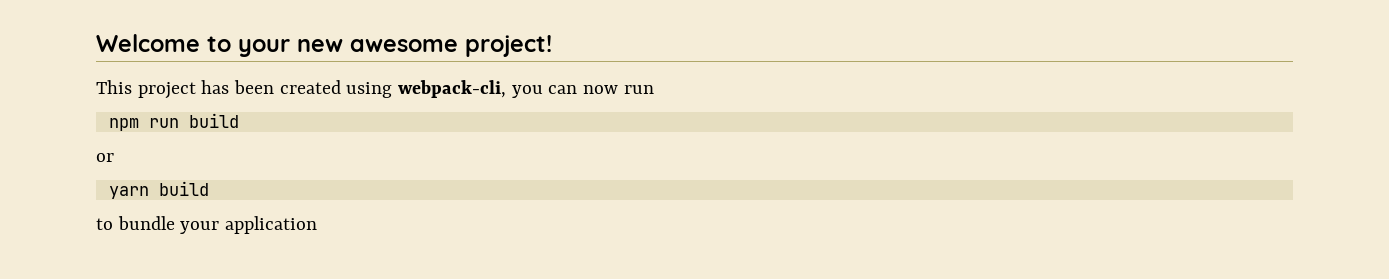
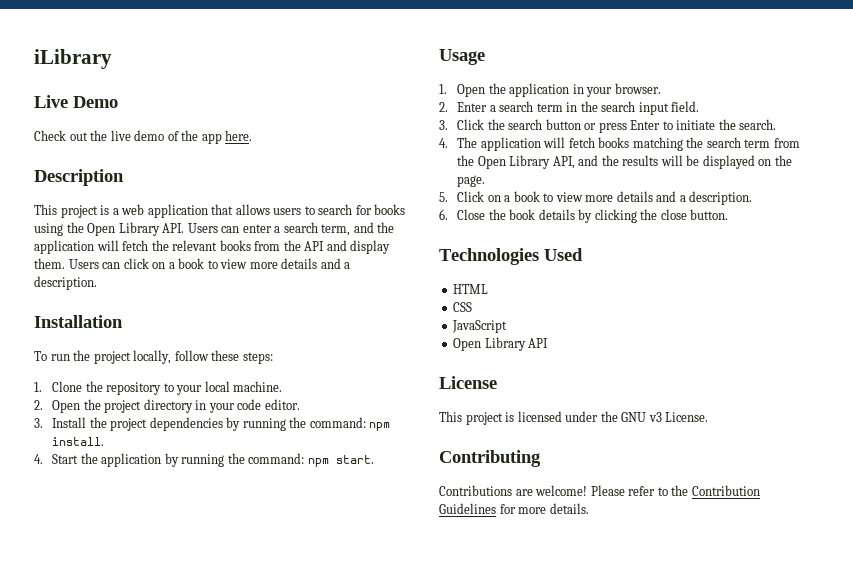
- Welcome to your new awesome project!
- This project has been created using webpack-cli, you can now run
- npm run build
- or
- yarn build
- to bundle your application
+ iLibrary
+ Live Demo
+ Check out the live demo of the app here.
+ Description
+ This project is a web application that allows users to search for books using the Open Library API. Users can enter a search term, and the application will fetch the relevant books from the API and display them. Users can click on a book to view more details and a description.
+ Installation
+ To run the project locally, follow these steps:
+ 1. Clone the repository to your local machine.
+ 2. Open the project directory in your code editor.
+ 3. Install the project dependencies by running the command: npm install.
+ 4. Start the application by running the command: npm start.
+ Usage
+ 1. Open the application in your browser.
+ 2. Enter a search term in the search input field.
+ 3. Click the search button or press Enter to initiate the search.
+ 4. The application will fetch books matching the search term from the Open Library API, and the results will be displayed on the page.
+ 5. Click on a book to view more details and a description.
+ 6. Close the book details by clicking the close button.
+ Technologies Used
+ HTML
+ CSS
+ JavaScript
+ Open Library API
+ License
+ This project is licensed under the GNU v3 License.
+ Contributing
+ Contributions are welcome! Please refer to the Contribution Guidelines for more details.

